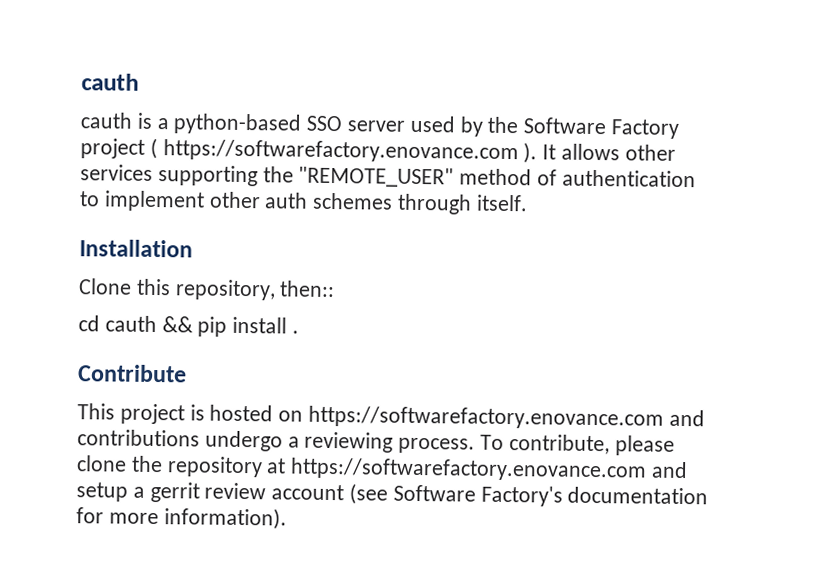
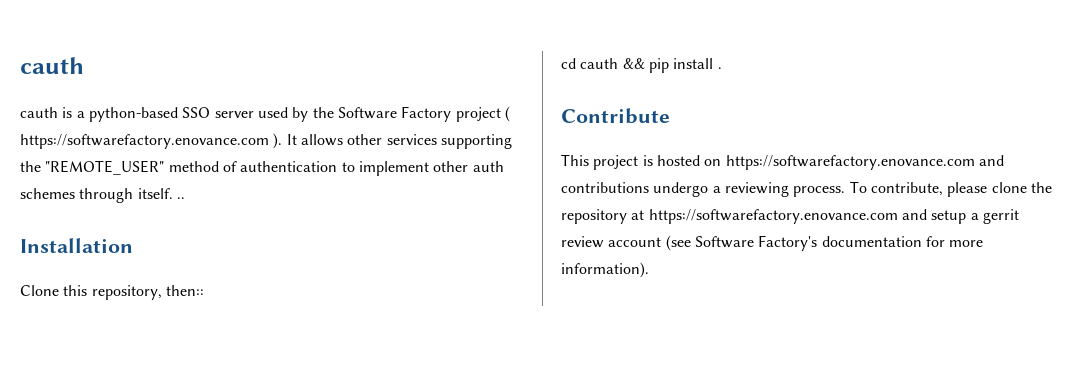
- It allows other services supporting the "REMOTE_USER" method of authentication to implement other auth schemes through itself.
+ It allows other services supporting the "REMOTE_USER" method of authentication to implement other auth schemes through itself. ..

